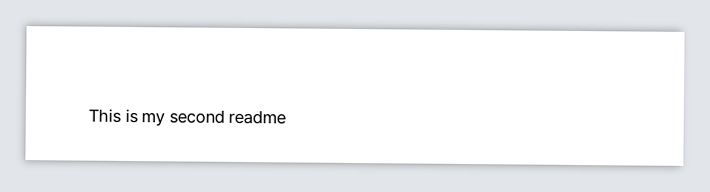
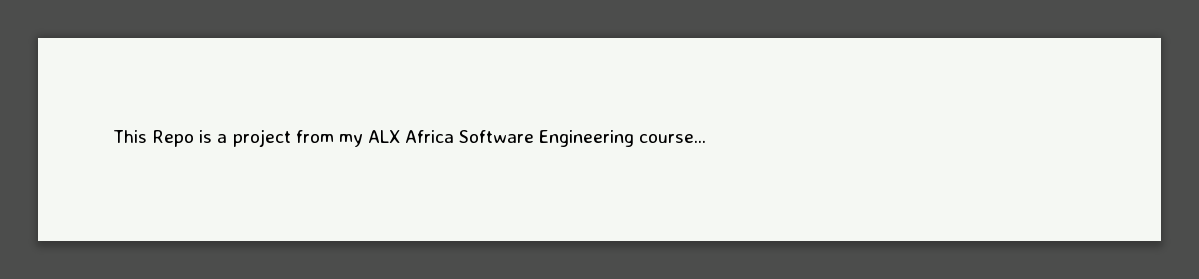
- This is my second readme
+ This Repo is a project from my ALX Africa Software Engineering course...

